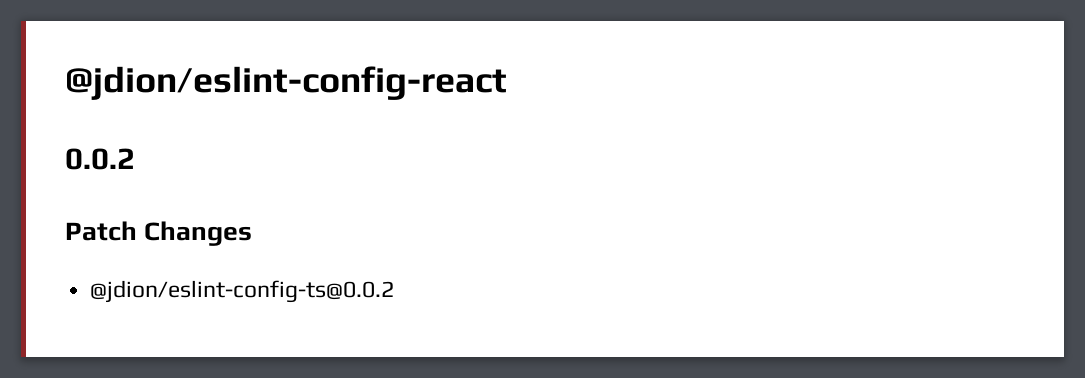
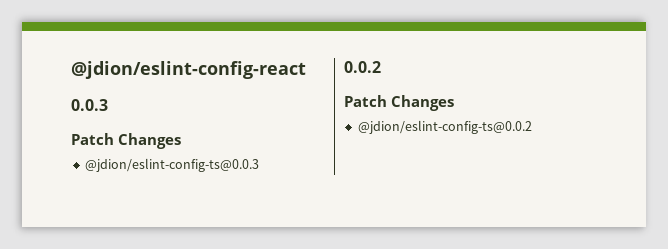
+ 0.0.3
+ Patch Changes
+ @jdion/eslint-config-ts@0.0.3

